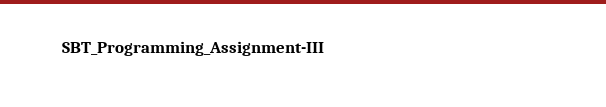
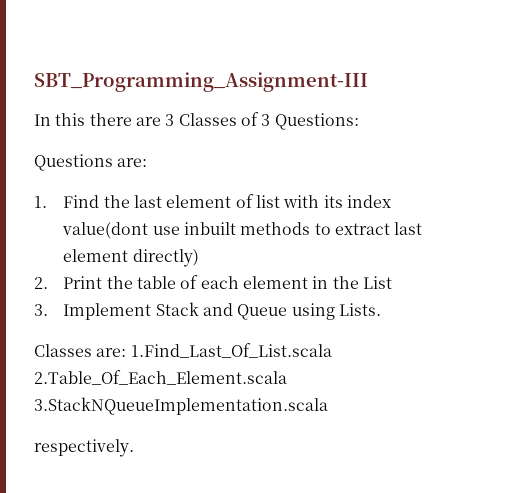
+ In this there are 3 Classes of 3 Questions:
+ Questions are:
+ 1. Find the last element of list with its index value(dont use inbuilt methods to extract last element directly)
+ 2. Print the table of each element in the List
+ 3. Implement Stack and Queue using Lists.
+ Classes are: 1.Find_Last_Of_List.scala 2.Table_Of_Each_Element.scala 3.StackNQueueImplementation.scala
+ respectively.

